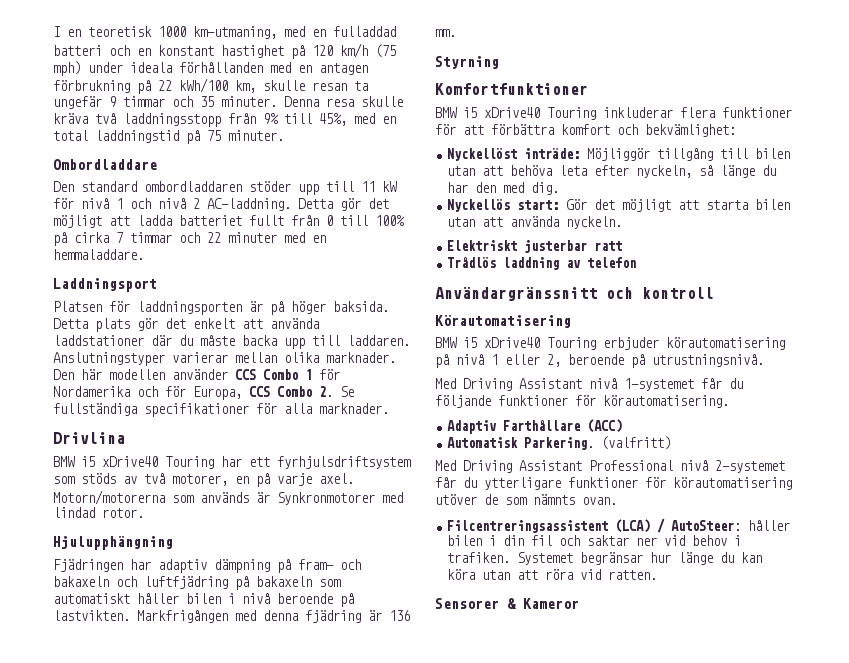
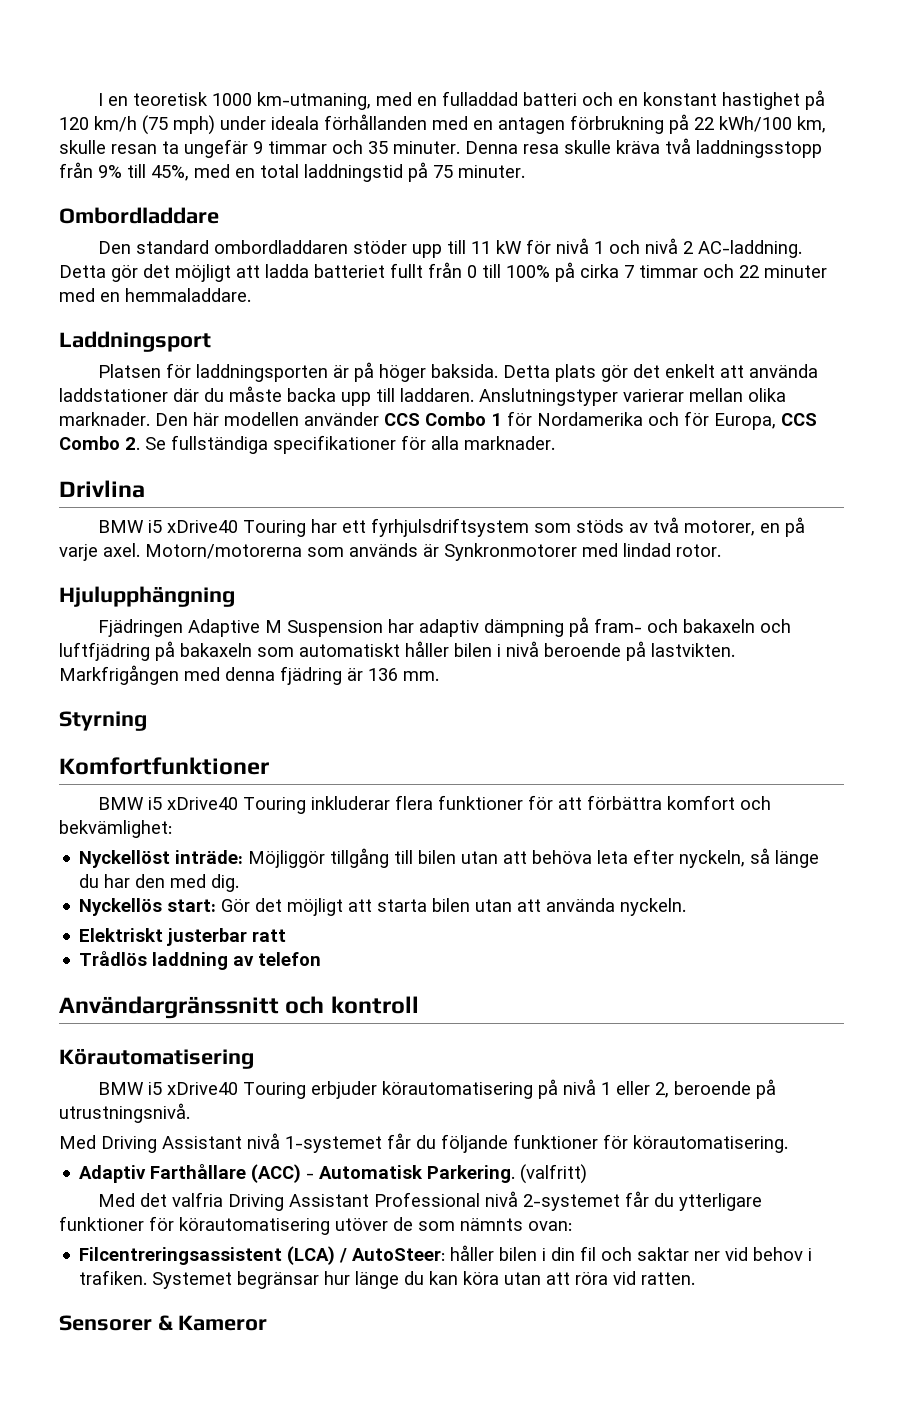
- Fjädringen har adaptiv dämpning på fram- och bakaxeln och luftfjädring på bakaxeln som automatiskt håller bilen i nivå beroende på lastvikten.
+ Fjädringen Adaptive M Suspension har adaptiv dämpning på fram- och bakaxeln och luftfjädring på bakaxeln som automatiskt håller bilen i nivå beroende på lastvikten.
- Adaptiv Farthållare (ACC)
- Automatisk Parkering.
+ Adaptiv Farthållare (ACC) - Automatisk Parkering.
- Med Driving Assistant Professional nivå 2-systemet får du ytterligare funktioner för körautomatisering utöver de som nämnts ovan.
+ Med det valfria Driving Assistant Professional nivå 2-systemet får du ytterligare funktioner för körautomatisering utöver de som nämnts ovan:

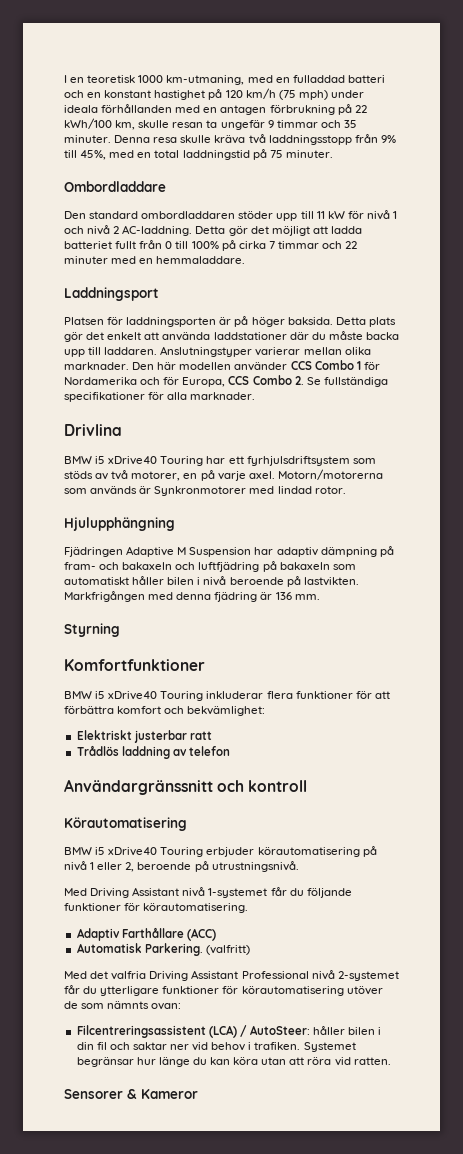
- Nyckellöst inträde: Möjliggör tillgång till bilen utan att behöva leta efter nyckeln, så länge du har den med dig.
- Nyckellös start: Gör det möjligt att starta bilen utan att använda nyckeln.
- Adaptiv Farthållare (ACC) - Automatisk Parkering.
+ Adaptiv Farthållare (ACC)
+ Automatisk Parkering.

